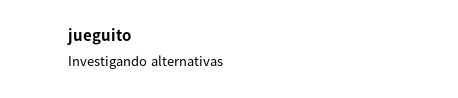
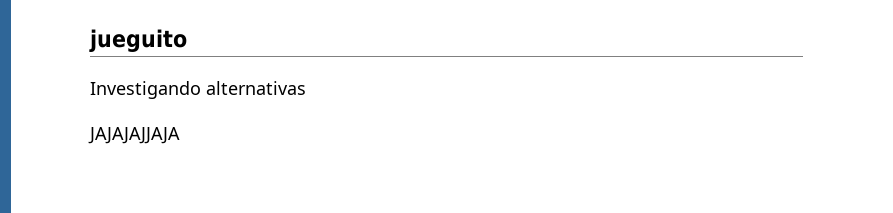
+ JAJAJAJJAJA

